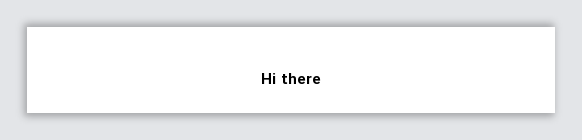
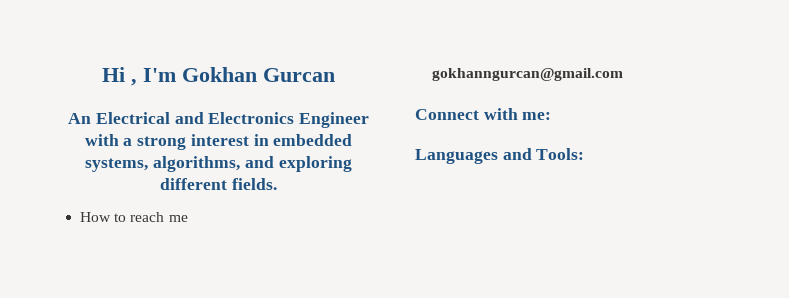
- Hi there
+ Hi , I'm Gokhan Gurcan
+ An Electrical and Electronics Engineer with a strong interest in embedded systems, algorithms, and exploring different fields.
+ How to reach me gokhanngurcan@gmail.com
+ Connect with me:
+ Languages and Tools:

